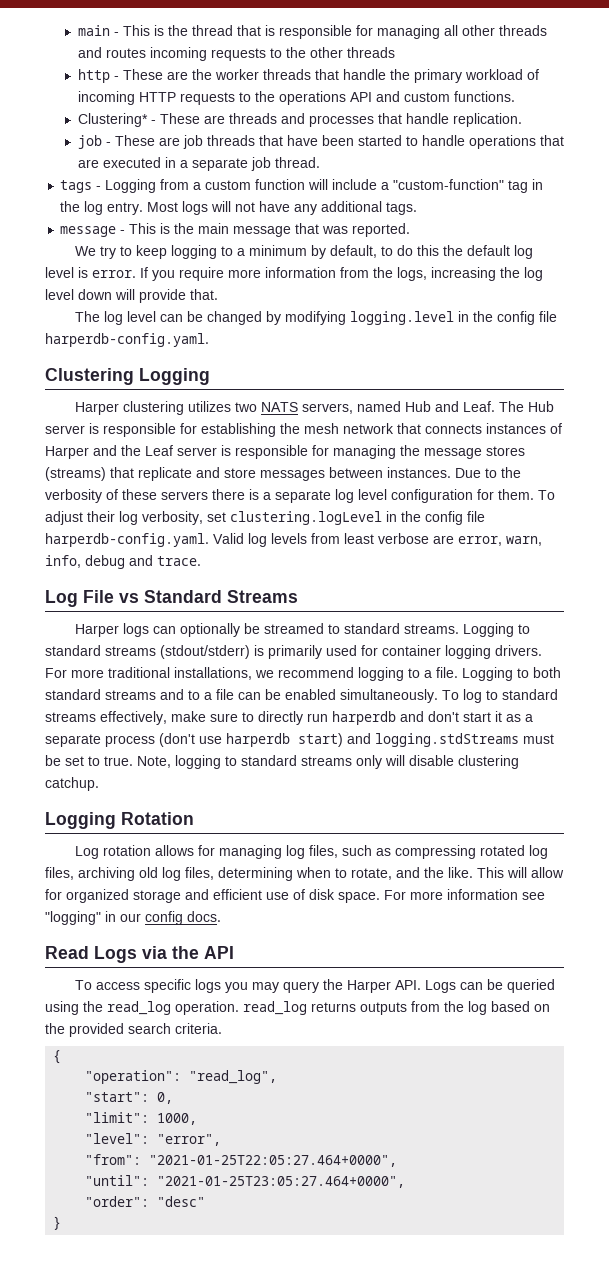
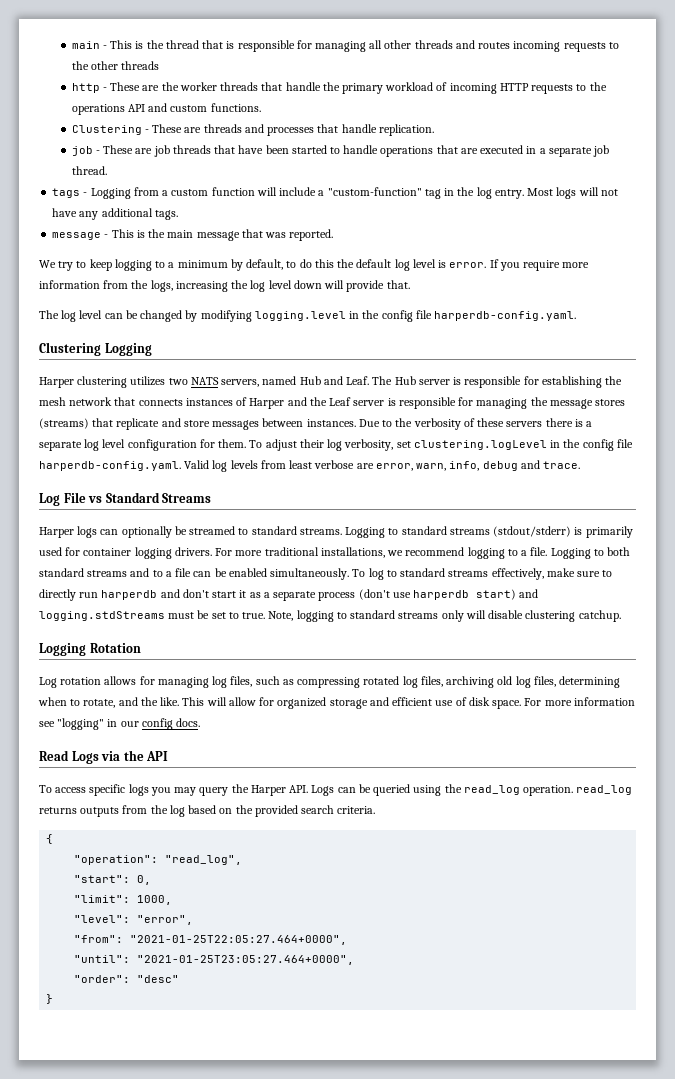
- Clustering* - These are threads and processes that handle replication.
+ Clustering - These are threads and processes that handle replication.

